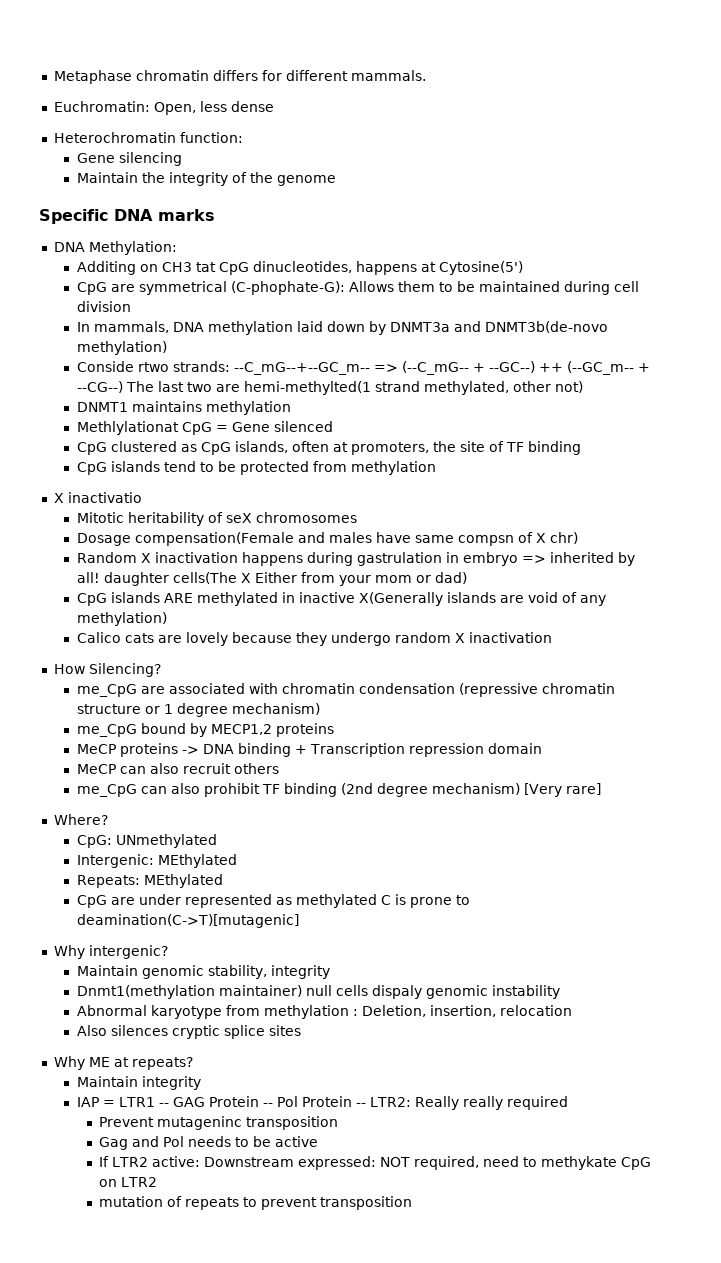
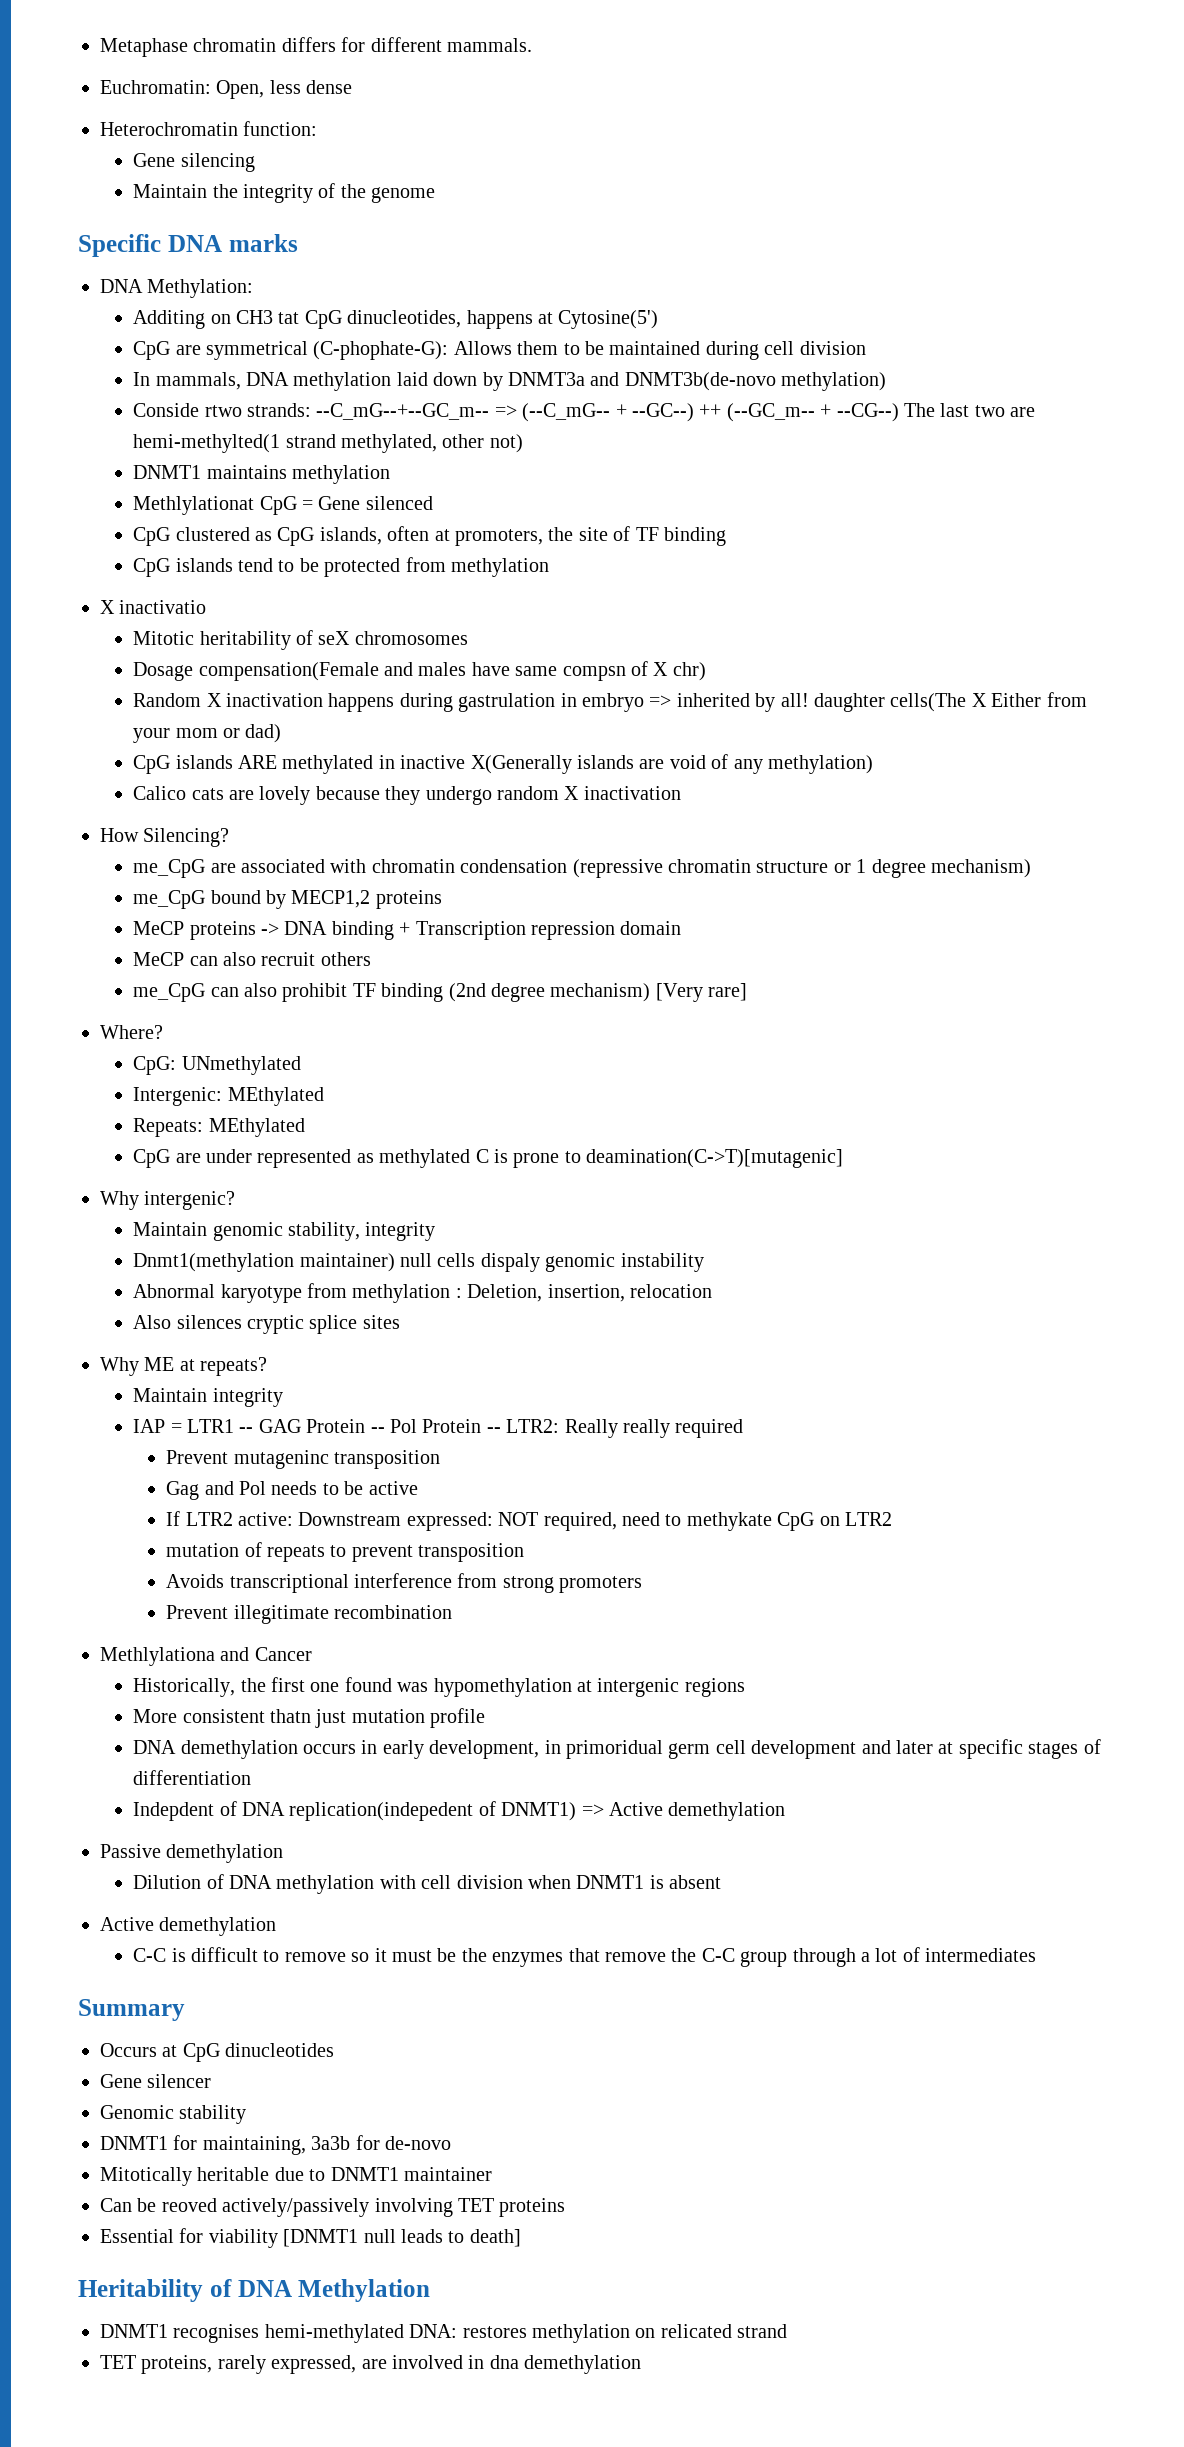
+ Avoids transcriptional interference from strong promoters
+ Prevent illegitimate recombination
+ Methlylationa and Cancer
+ Historically, the first one found was hypomethylation at intergenic regions
+ More consistent thatn just mutation profile
+ DNA demethylation occurs in early development, in primoridual germ cell development and later at specific stages of differentiation
+ Indepdent of DNA replication(indepedent of DNMT1) => Active demethylation
+ Passive demethylation
+ Dilution of DNA methylation with cell division when DNMT1 is absent
+ Active demethylation
+ C-C is difficult to remove so it must be the enzymes that remove the C-C group through a lot of intermediates
+ Summary
+ Occurs at CpG dinucleotides
+ Gene silencer
+ Genomic stability
+ DNMT1 for maintaining, 3a3b for de-novo
+ Mitotically heritable due to DNMT1 maintainer
+ Can be reoved actively/passively involving TET proteins
+ Essential for viability [DNMT1 null leads to death]
+ Heritability of DNA Methylation
+ DNMT1 recognises hemi-methylated DNA: restores methylation on relicated strand
+ TET proteins, rarely expressed, are involved in dna demethylation

